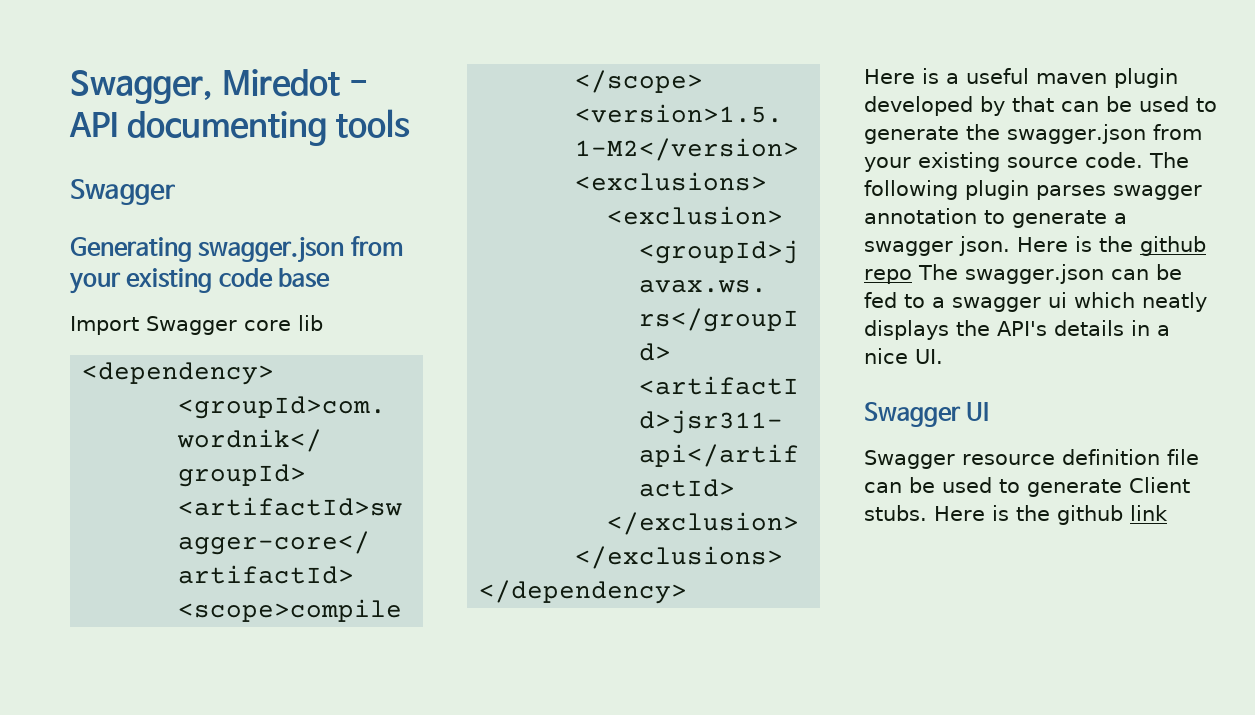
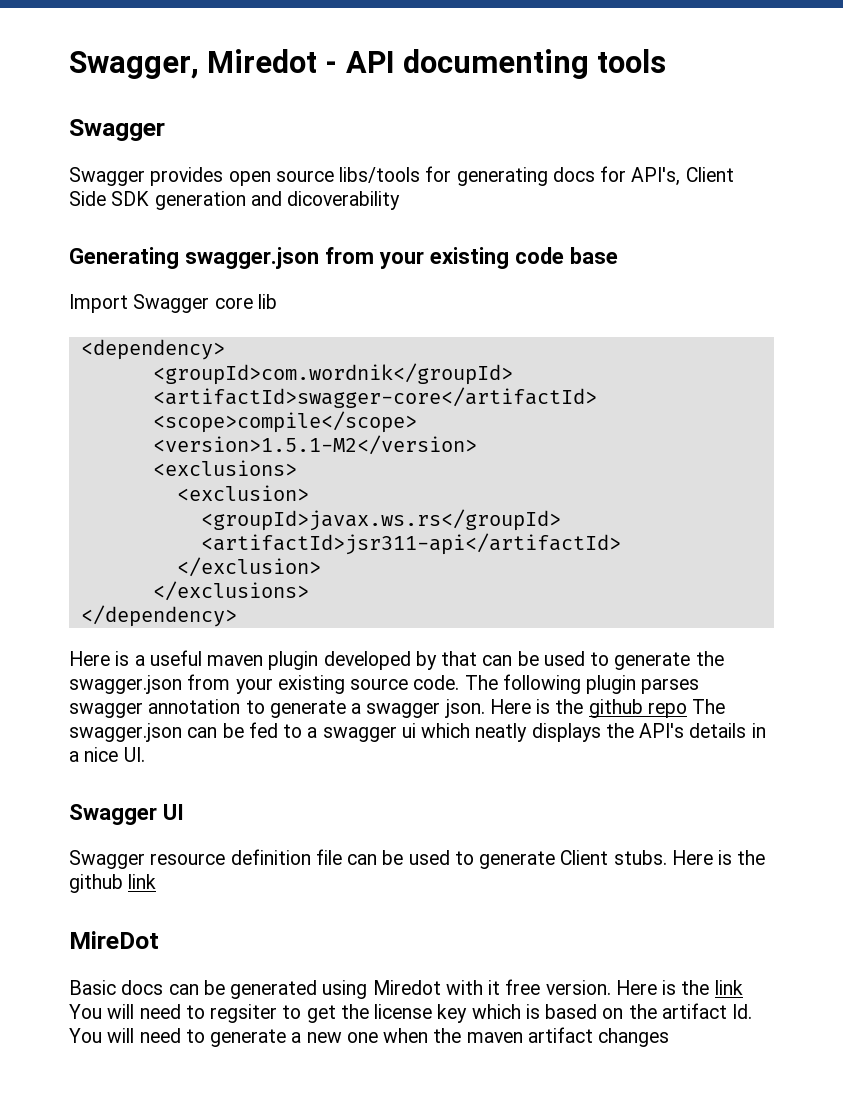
+ Swagger provides open source libs/tools for generating docs for API's, Client Side SDK generation and dicoverability
+ MireDot
+ Basic docs can be generated using Miredot with it free version. Here is the link You will need to regsiter to get the license key which is based on the artifact Id. You will need to generate a new one when the maven artifact changes

